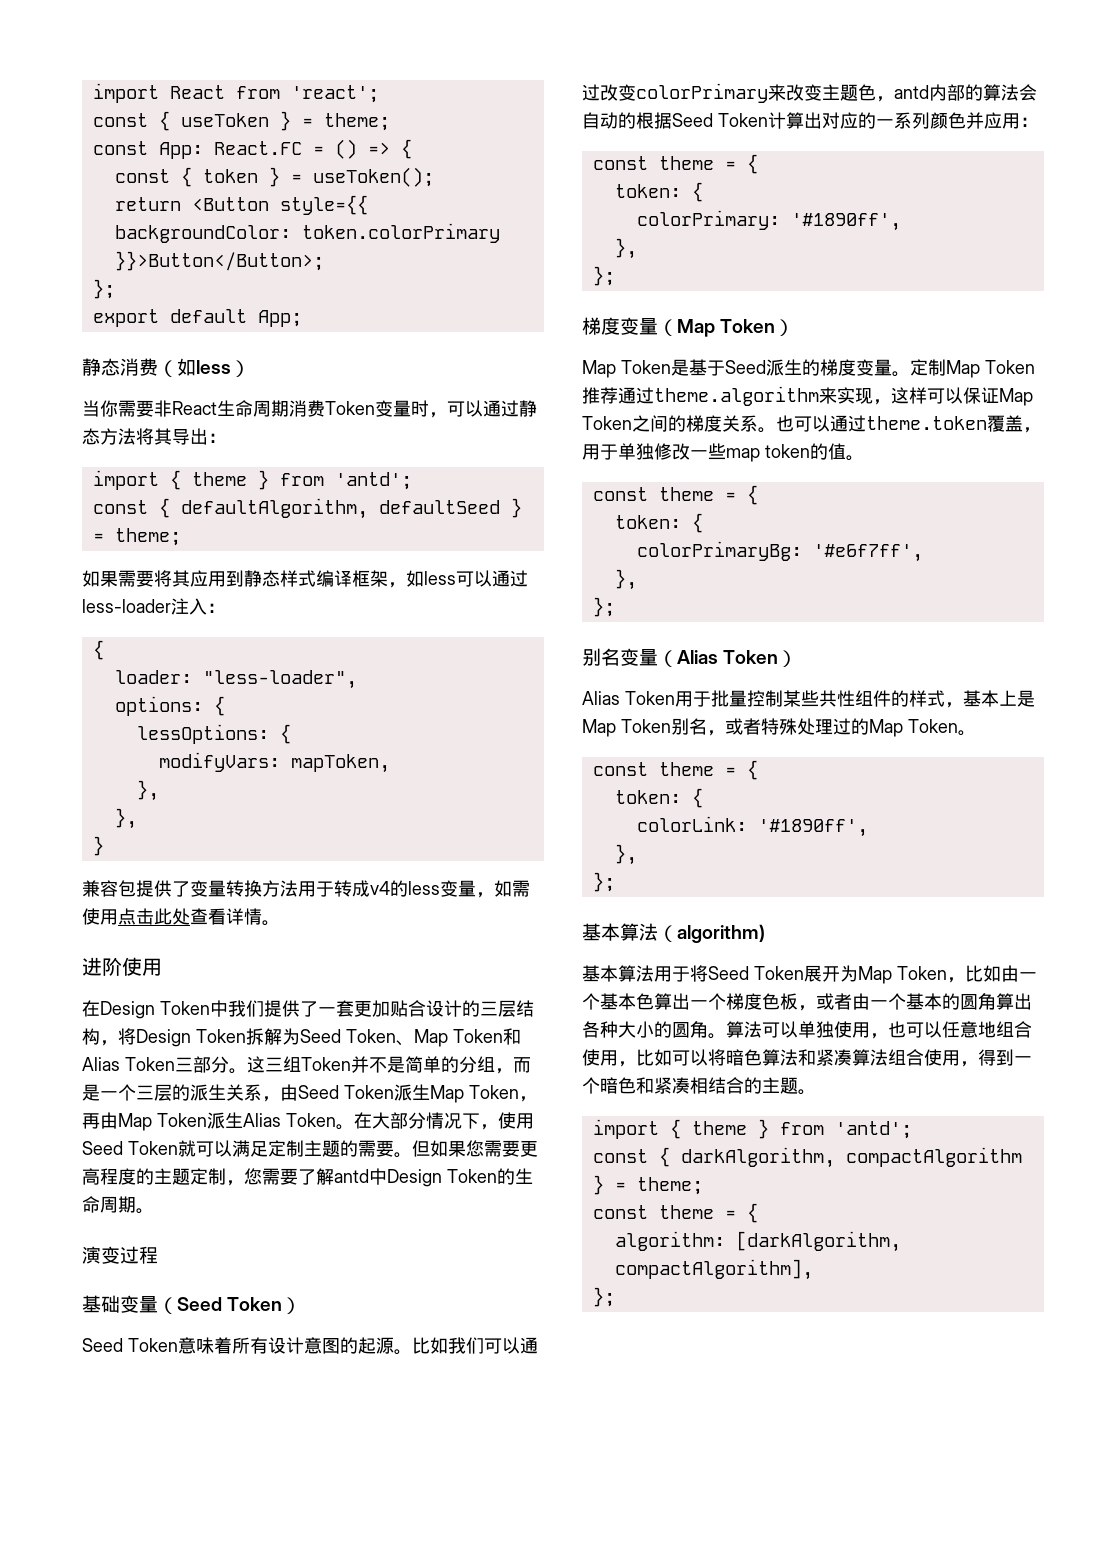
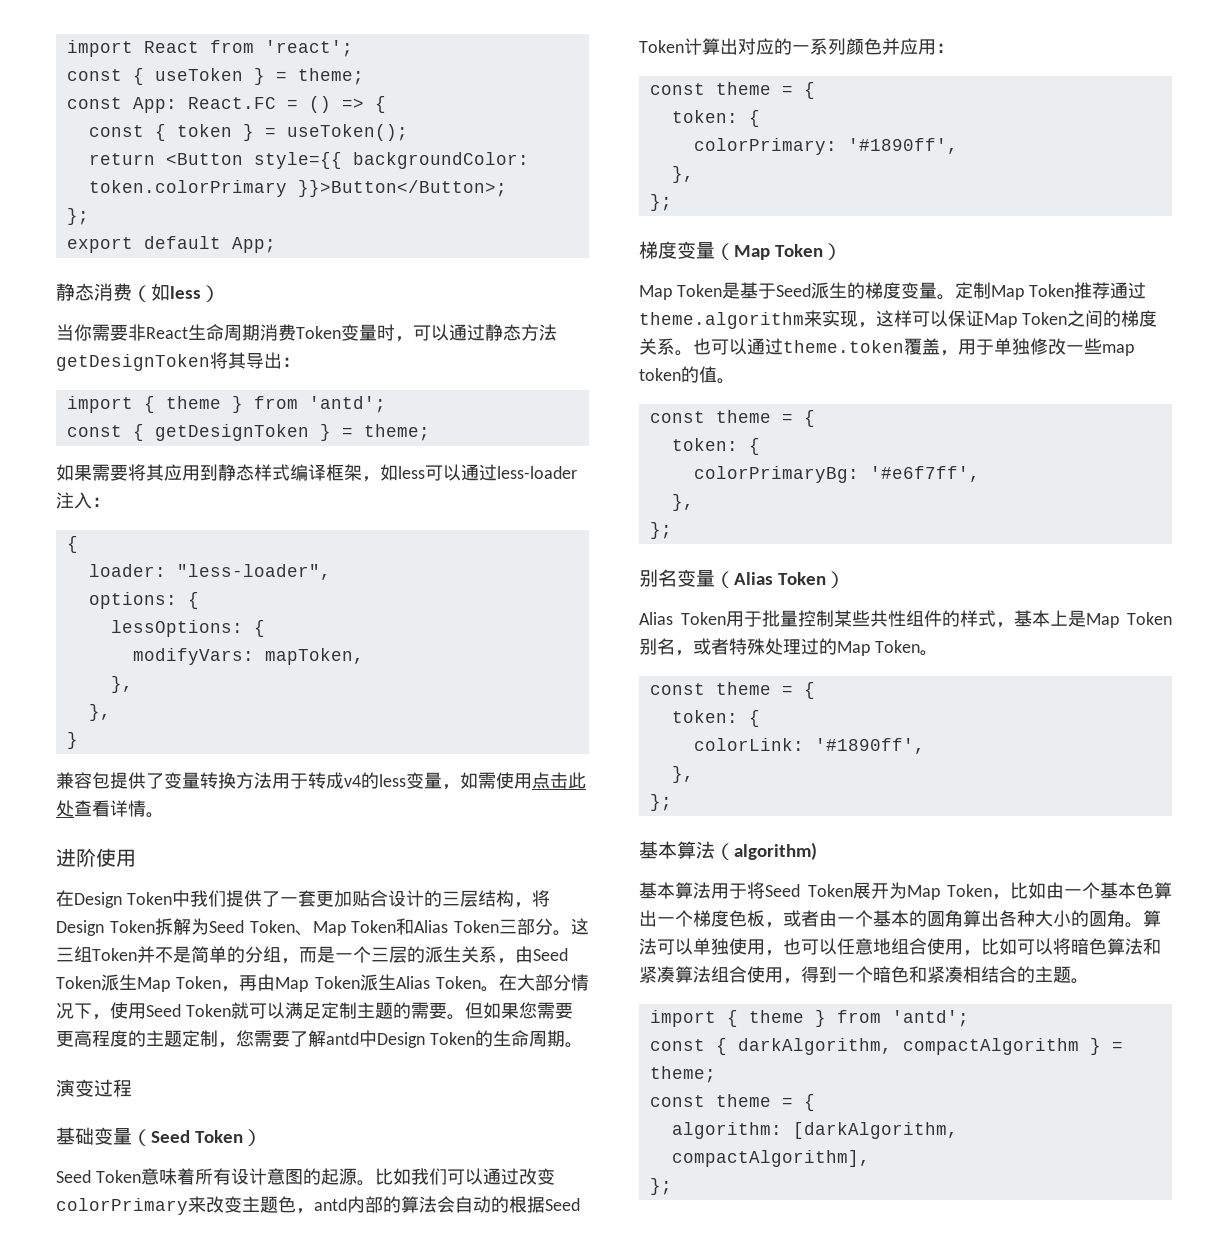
- 当你需要非React生命周期消费Token变量时，可以通过静态方法将其导出：
+ 当你需要非React生命周期消费Token变量时，可以通过静态方法getDesignToken将其导出：
- const { defaultAlgorithm, defaultSeed } = theme;
+ const { getDesignToken } = theme;

